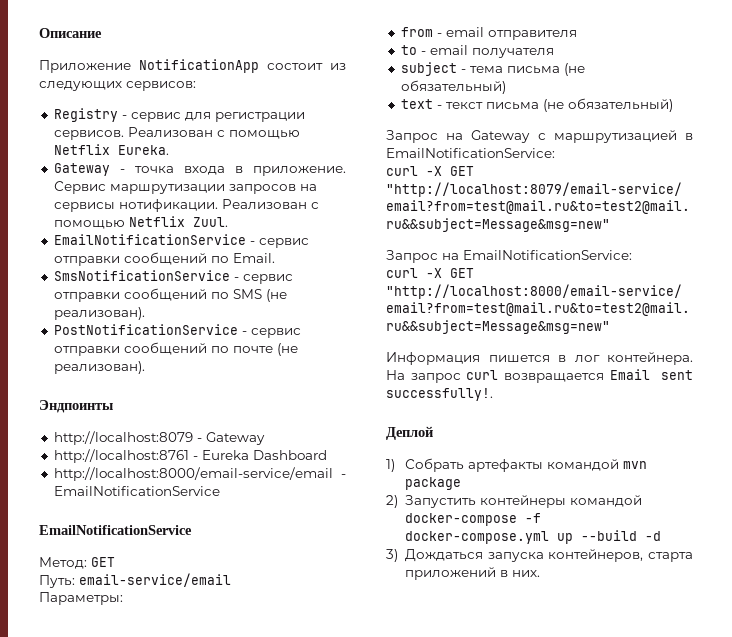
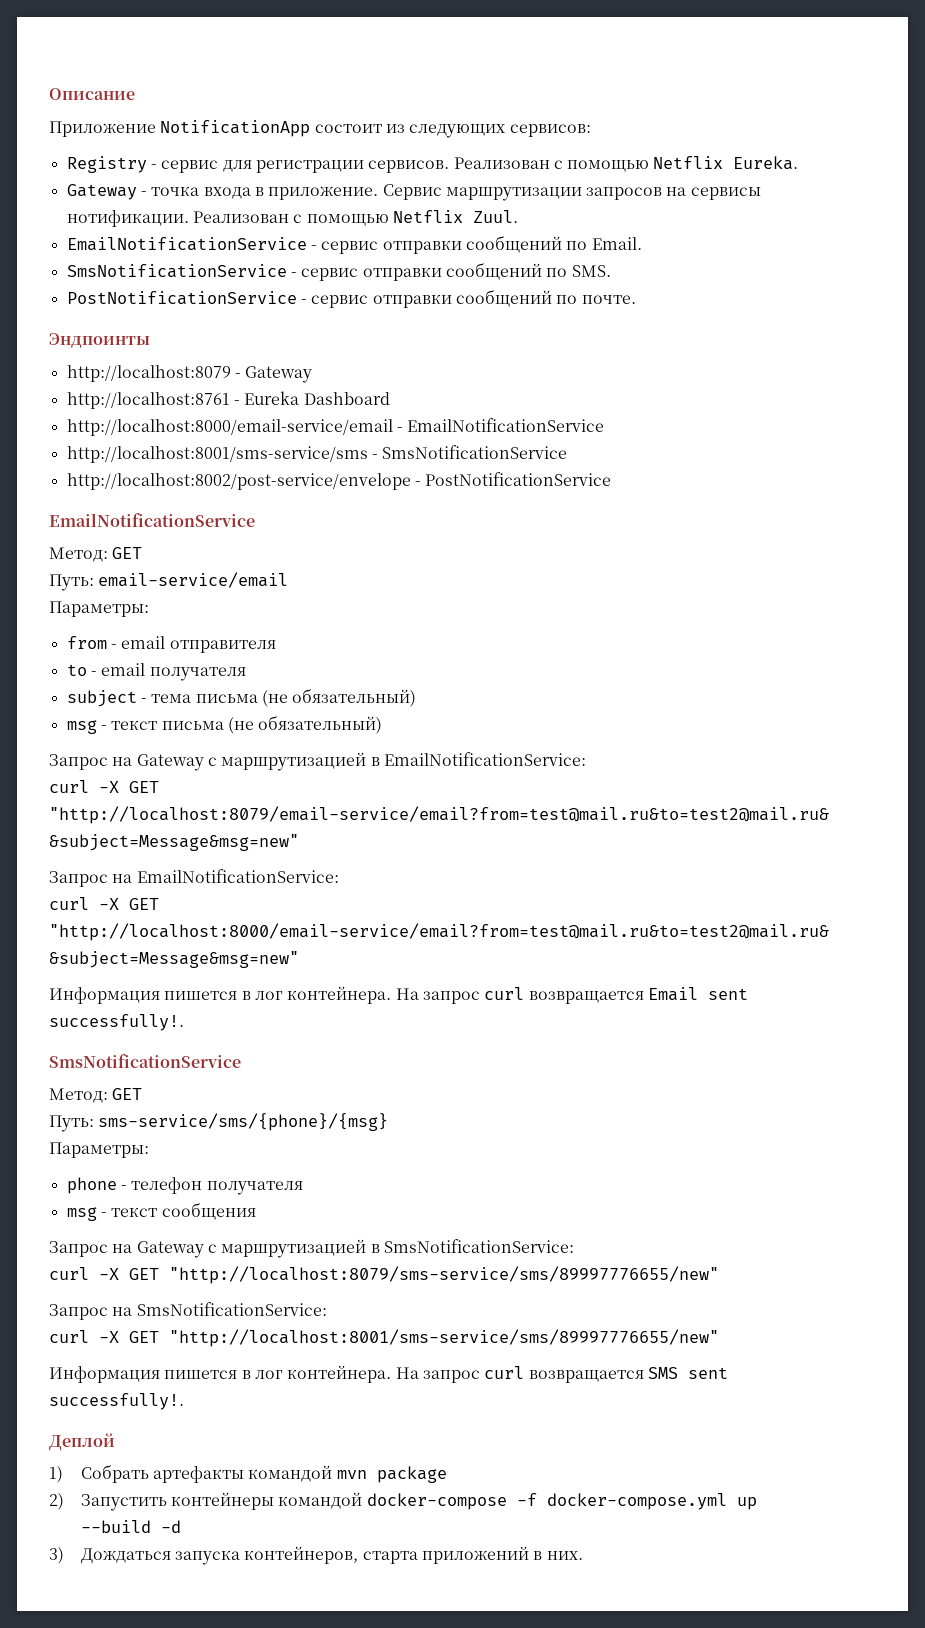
- SmsNotificationService - сервис отправки сообщений по SMS (не реализован).
+ SmsNotificationService - сервис отправки сообщений по SMS.
- PostNotificationService - сервис отправки сообщений по почте (не реализован).
+ PostNotificationService - сервис отправки сообщений по почте.
+ http://localhost:8001/sms-service/sms - SmsNotificationService
+ http://localhost:8002/post-service/envelope - PostNotificationService
- text - текст письма (не обязательный)
+ msg - текст письма (не обязательный)
  На запрос curl возвращается Email sent successfully!.
+ SmsNotificationService
+ Метод: GET
+ Путь: sms-service/sms/{phone}/{msg}
+ Параметры:
+ phone - телефон получателя
+ msg - текст сообщения
+ Запрос на Gateway с маршрутизацией в SmsNotificationService:
+ curl -X GET "http://localhost:8079/sms-service/sms/89997776655/new"
+ Запрос на SmsNotificationService:
+ curl -X GET "http://localhost:8001/sms-service/sms/89997776655/new"
+ Информация пишется в лог контейнера. На запрос curl возвращается SMS sent successfully!.

